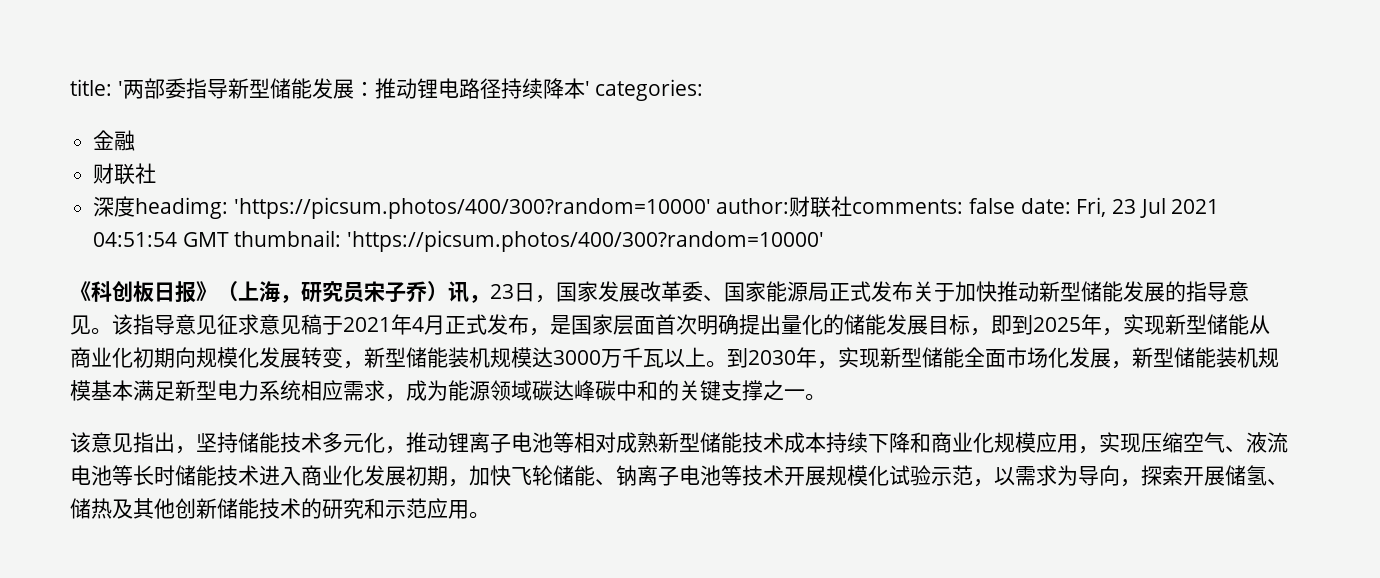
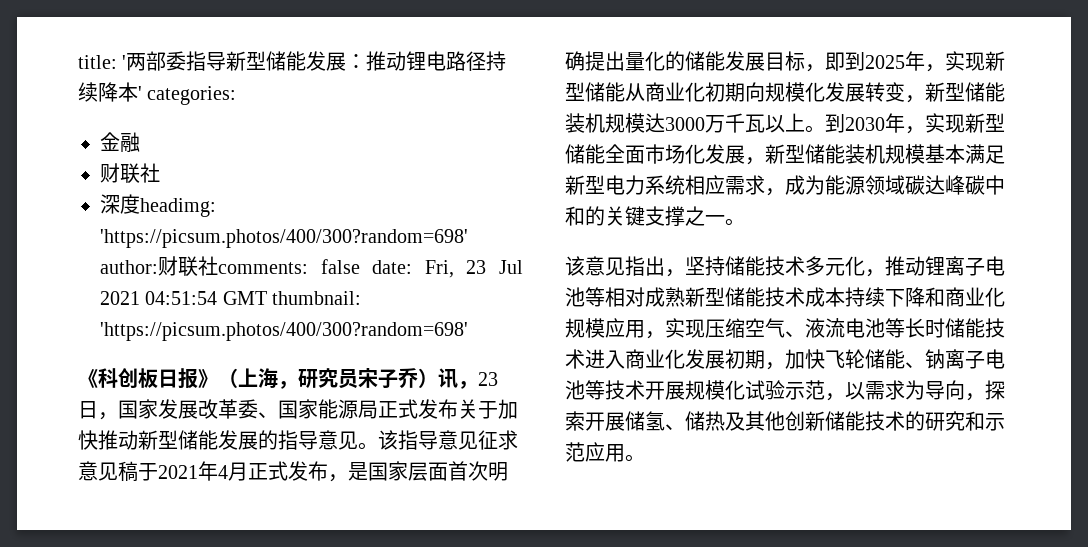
- 深度headimg: 'https://picsum.photos/400/300?random=10000' author:财联社comments: false date: Fri, 23 Jul 2021 04:51:54 GMT thumbnail: 'https://picsum.photos/400/300?random=10000'
+ 深度headimg: 'https://picsum.photos/400/300?random=698' author:财联社comments: false date: Fri, 23 Jul 2021 04:51:54 GMT thumbnail: 'https://picsum.photos/400/300?random=698'

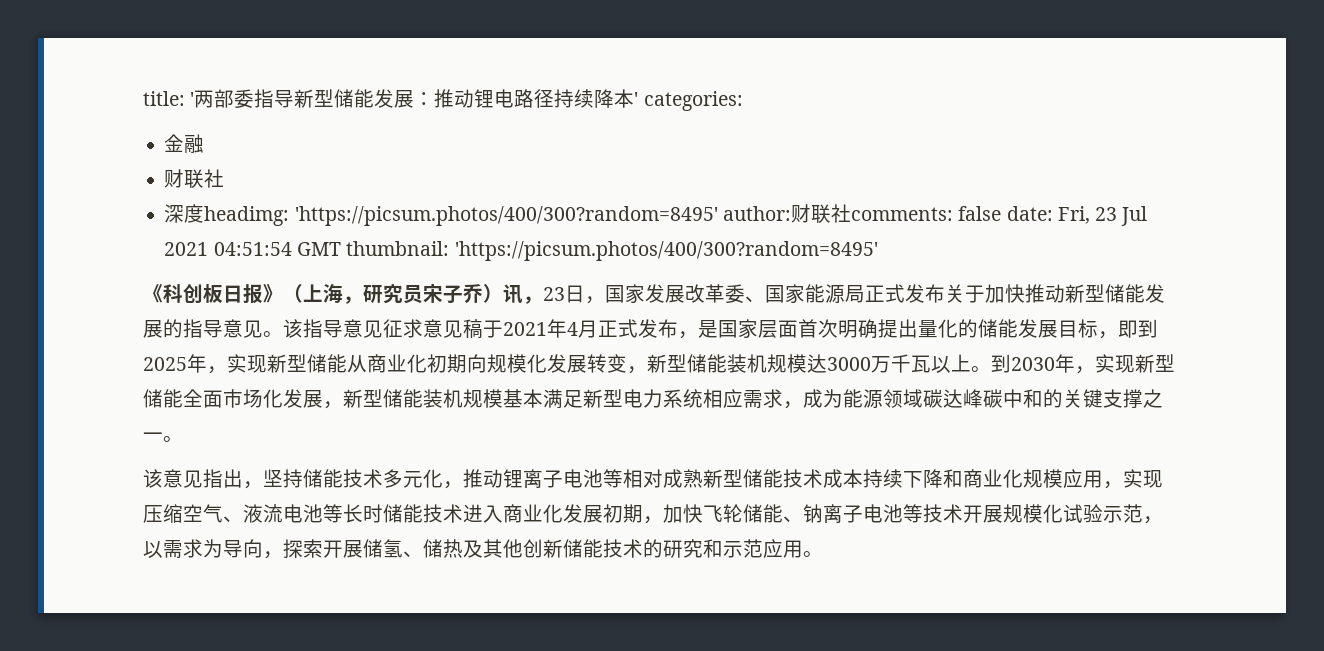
- 深度headimg: 'https://picsum.photos/400/300?random=698' author:财联社comments: false date: Fri, 23 Jul 2021 04:51:54 GMT thumbnail: 'https://picsum.photos/400/300?random=698'
+ 深度headimg: 'https://picsum.photos/400/300?random=8495' author:财联社comments: false date: Fri, 23 Jul 2021 04:51:54 GMT thumbnail: 'https://picsum.photos/400/300?random=8495'

